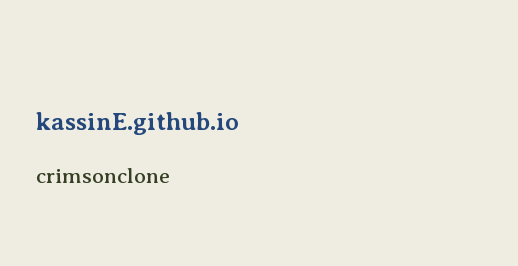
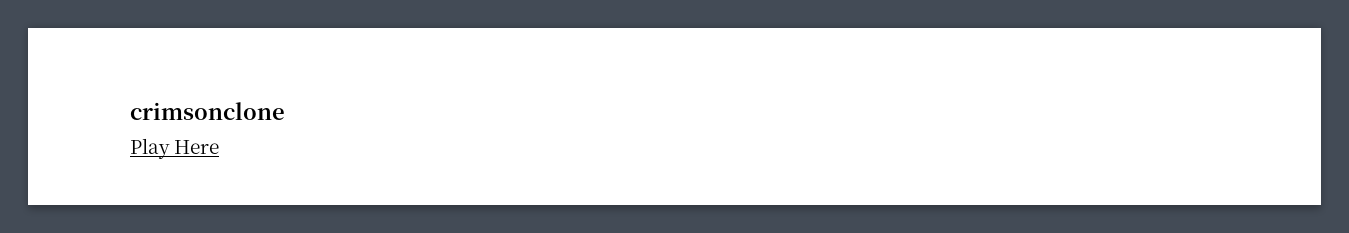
- kassinE.github.io
  crimsonclone
+ Play Here

